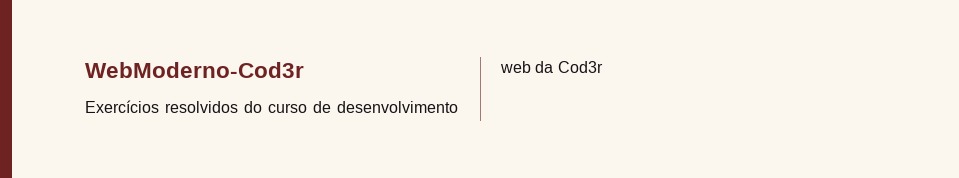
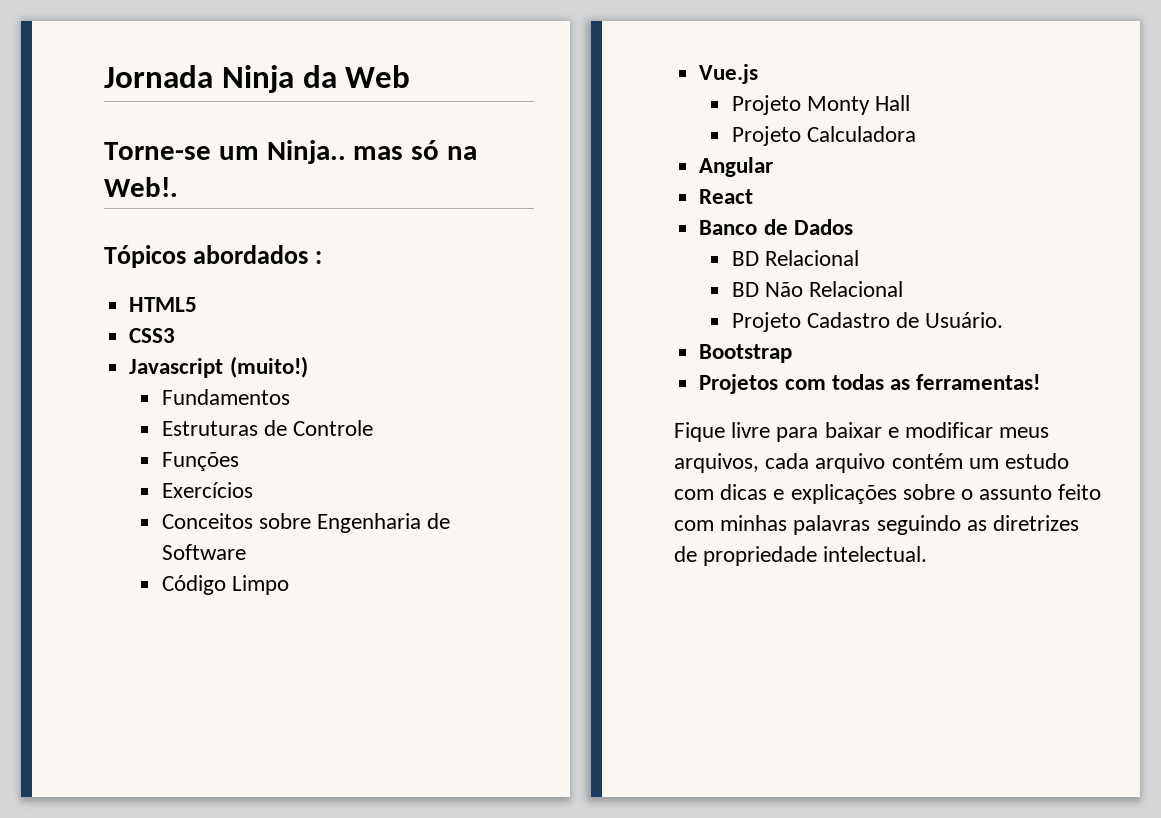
- WebModerno-Cod3r
- Exercícios resolvidos do curso de desenvolvimento web da Cod3r
+ Jornada Ninja da Web
+ Torne-se um Ninja.. mas só na Web!.
+ Tópicos abordados :
+ HTML5
+ CSS3
+ Javascript (muito!)
+ Fundamentos
+ Estruturas de Controle
+ Funções
+ Exercícios
+ Conceitos sobre Engenharia de Software
+ Código Limpo
+ Vue.js
+ Projeto Monty Hall
+ Projeto Calculadora
+ Angular
+ React
+ Banco de Dados
+ BD Relacional
+ BD Não Relacional
+ Projeto Cadastro de Usuário.
+ Bootstrap
+ Projetos com todas as ferramentas!
+ Fique livre para baixar e modificar meus arquivos, cada arquivo contém um estudo com dicas e explicações sobre o assunto feito com minhas palavras seguindo as diretrizes de propriedade intelectual.

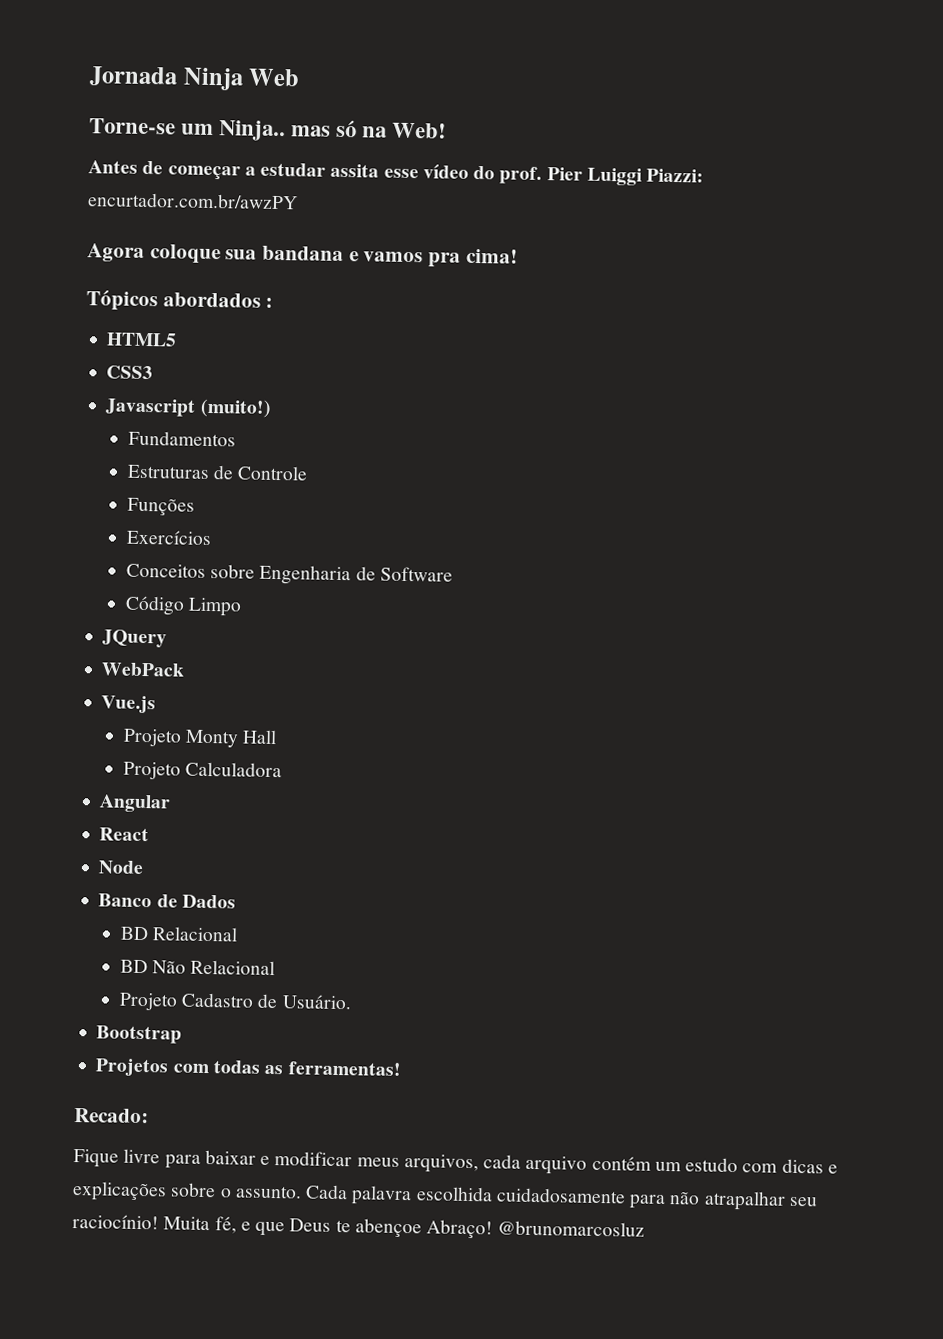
- Jornada Ninja da Web
+ Jornada Ninja Web
- Torne-se um Ninja.. mas só na Web!.
+ Torne-se um Ninja.. mas só na Web!
+ Antes de começar a estudar assita esse vídeo do prof. Pier Luiggi Piazzi: encurtador.com.br/awzPY
+ Agora coloque sua bandana e vamos pra cima!
+ JQuery
+ WebPack
+ Node
+ Recado:
- Fique livre para baixar e modificar meus arquivos, cada arquivo contém um estudo com dicas e explicações sobre o assunto feito com minhas palavras seguindo as diretrizes de propriedade intelectual.
+ Fique livre para baixar e modificar meus arquivos, cada arquivo contém um estudo com dicas e explicações sobre o assunto. Cada palavra escolhida cuidadosamente para não atrapalhar seu raciocínio! Muita fé, e que Deus te abençoe Abraço! @brunomarcosluz

